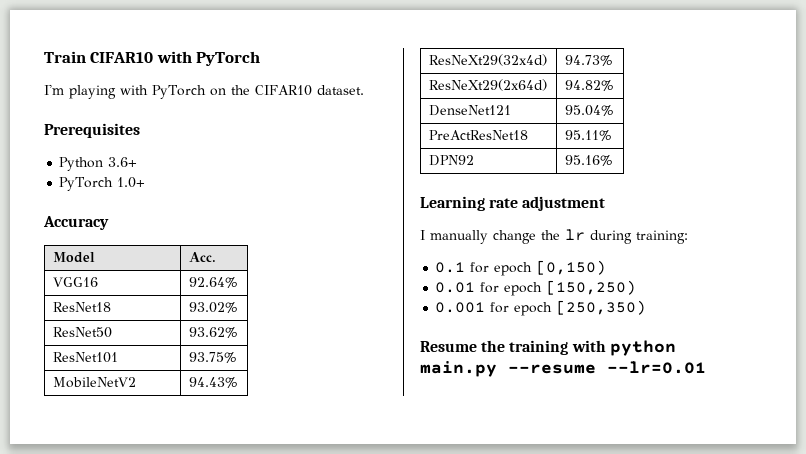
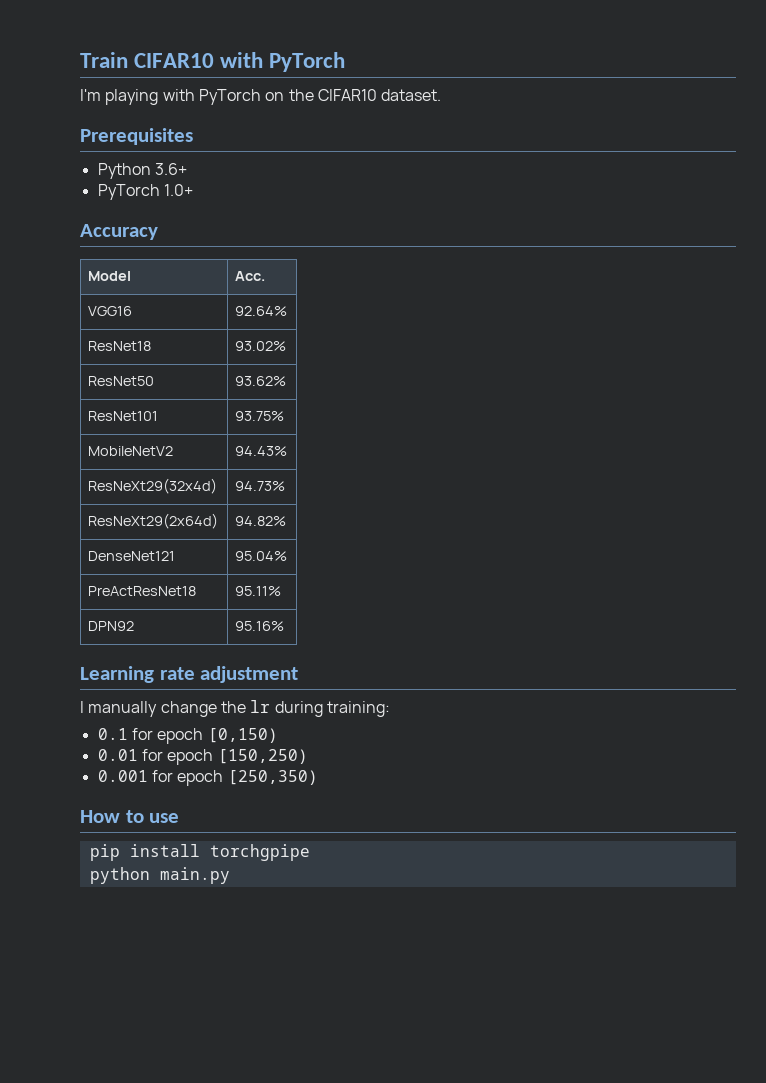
- Resume the training with python main.py --resume --lr=0.01
+ How to use
+ pip install torchgpipe
+ python main.py

